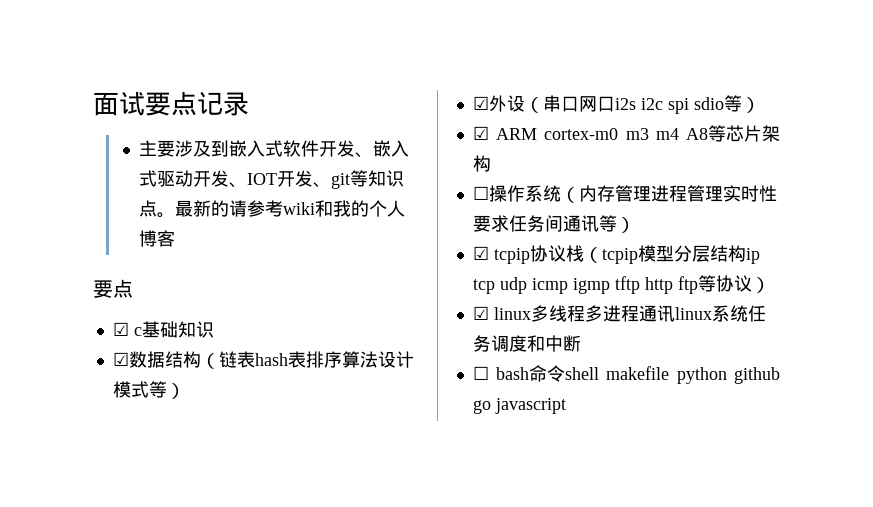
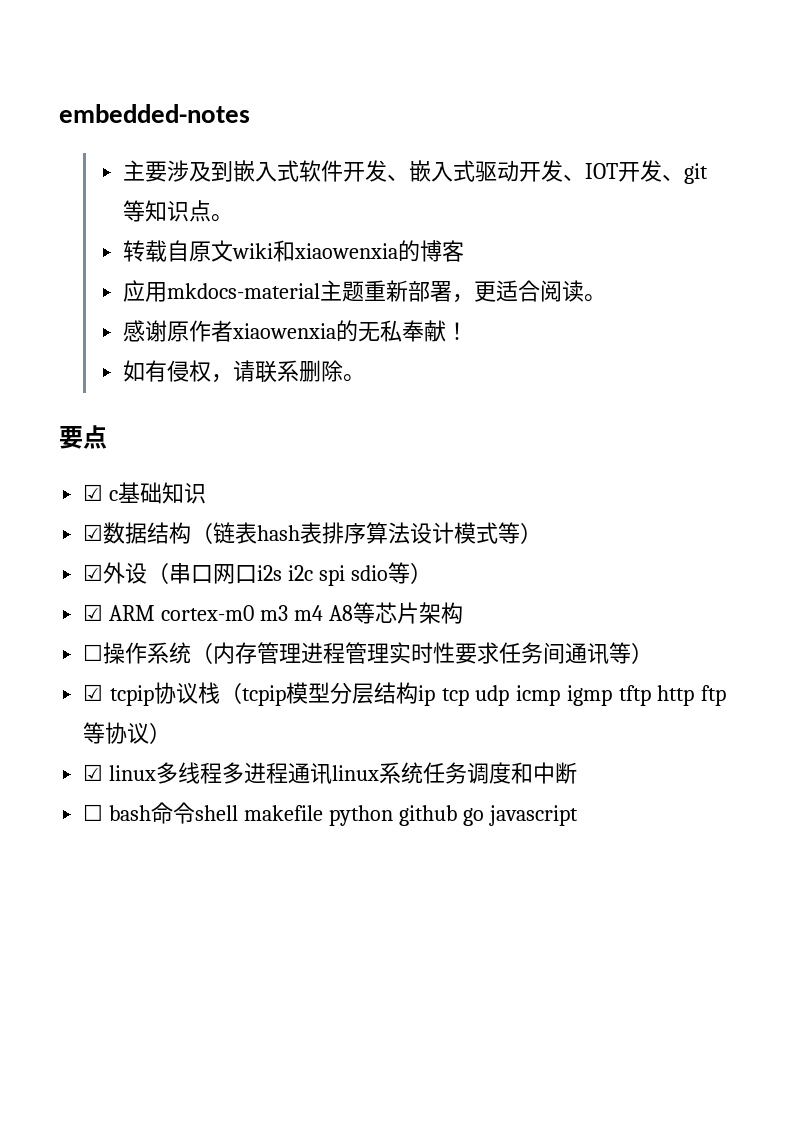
- 面试要点记录
+ embedded-notes
- 主要涉及到嵌入式软件开发、嵌入式驱动开发、IOT开发、git等知识点。最新的请参考wiki和我的个人博客
+ 主要涉及到嵌入式软件开发、嵌入式驱动开发、IOT开发、git等知识点。
+ 转载自原文wiki和xiaowenxia的博客
+ 应用mkdocs-material主题重新部署，更适合阅读。
+ 感谢原作者xiaowenxia的无私奉献！
+ 如有侵权，请联系删除。

